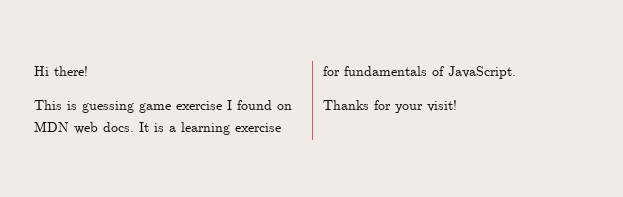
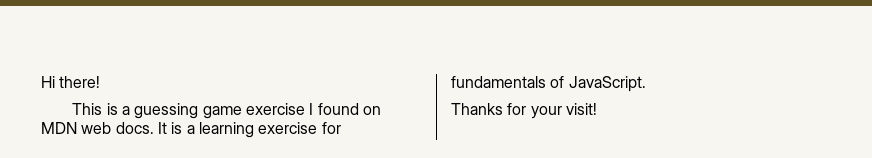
- This is guessing game exercise I found on MDN web docs.
+ This is a guessing game exercise I found on MDN web docs.

